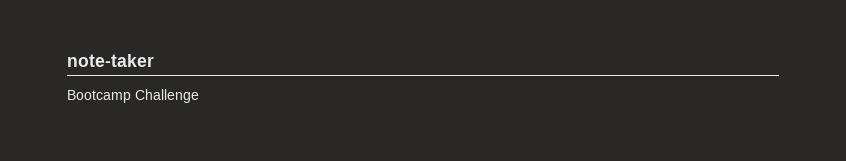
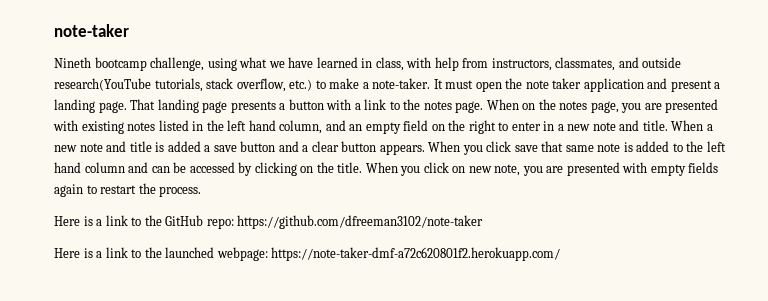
- Bootcamp Challenge
+ Nineth bootcamp challenge, using what we have learned in class, with help from instructors, classmates, and outside research(YouTube tutorials, stack overflow, etc.) to make a note-taker. It must open the note taker application and present a landing page. That landing page presents a button with a link to the notes page. When on the notes page, you are presented with existing notes listed in the left hand column, and an empty field on the right to enter in a new note and title. When a new note and title is added a save button and a clear button appears. When you click save that same note is added to the left hand column and can be accessed by clicking on the title. When you click on new note, you are presented with empty fields again to restart the process.
+ Here is a link to the GitHub repo: https://github.com/dfreeman3102/note-taker
+ Here is a link to the launched webpage: https://note-taker-dmf-a72c620801f2.herokuapp.com/

